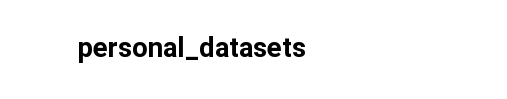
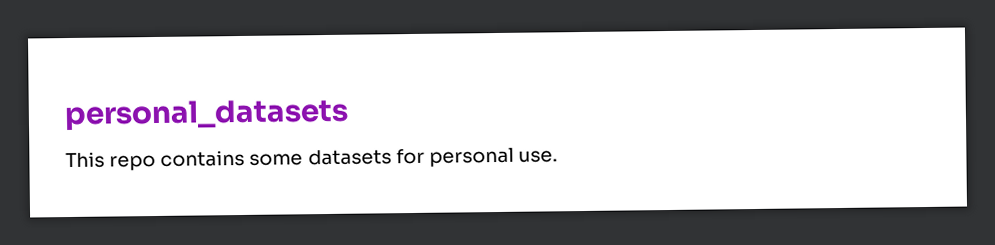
+ This repo contains some datasets for personal use.

